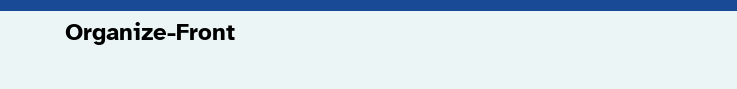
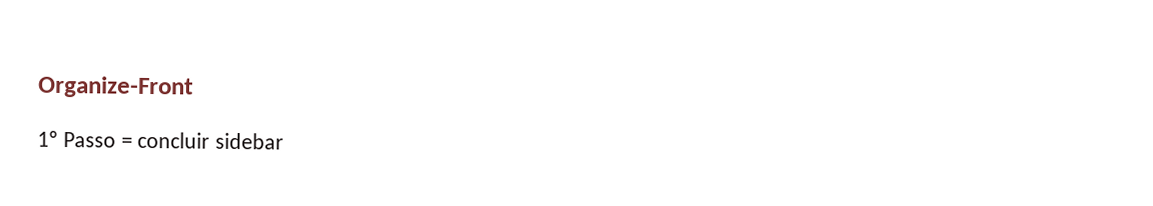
+ 1º Passo = concluir sidebar

